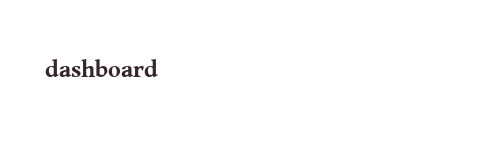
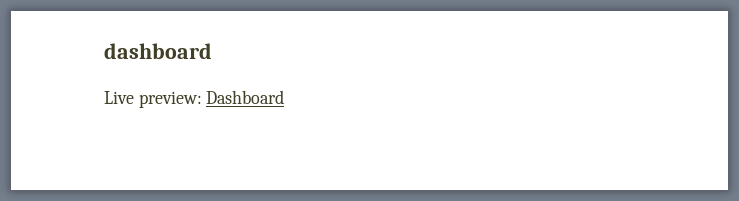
+ Live preview: Dashboard

